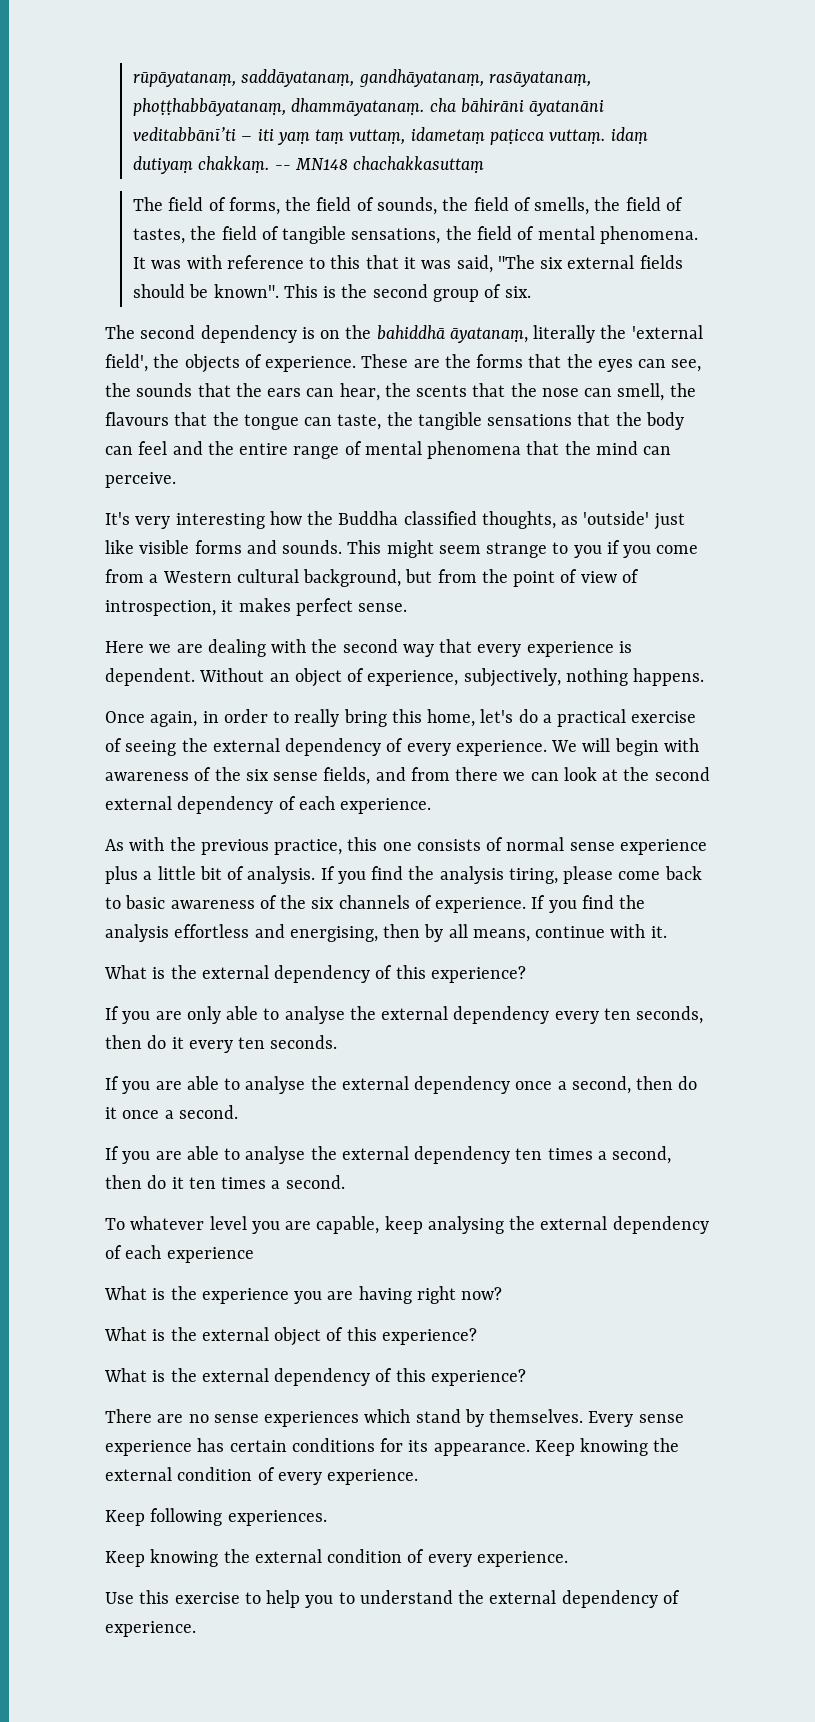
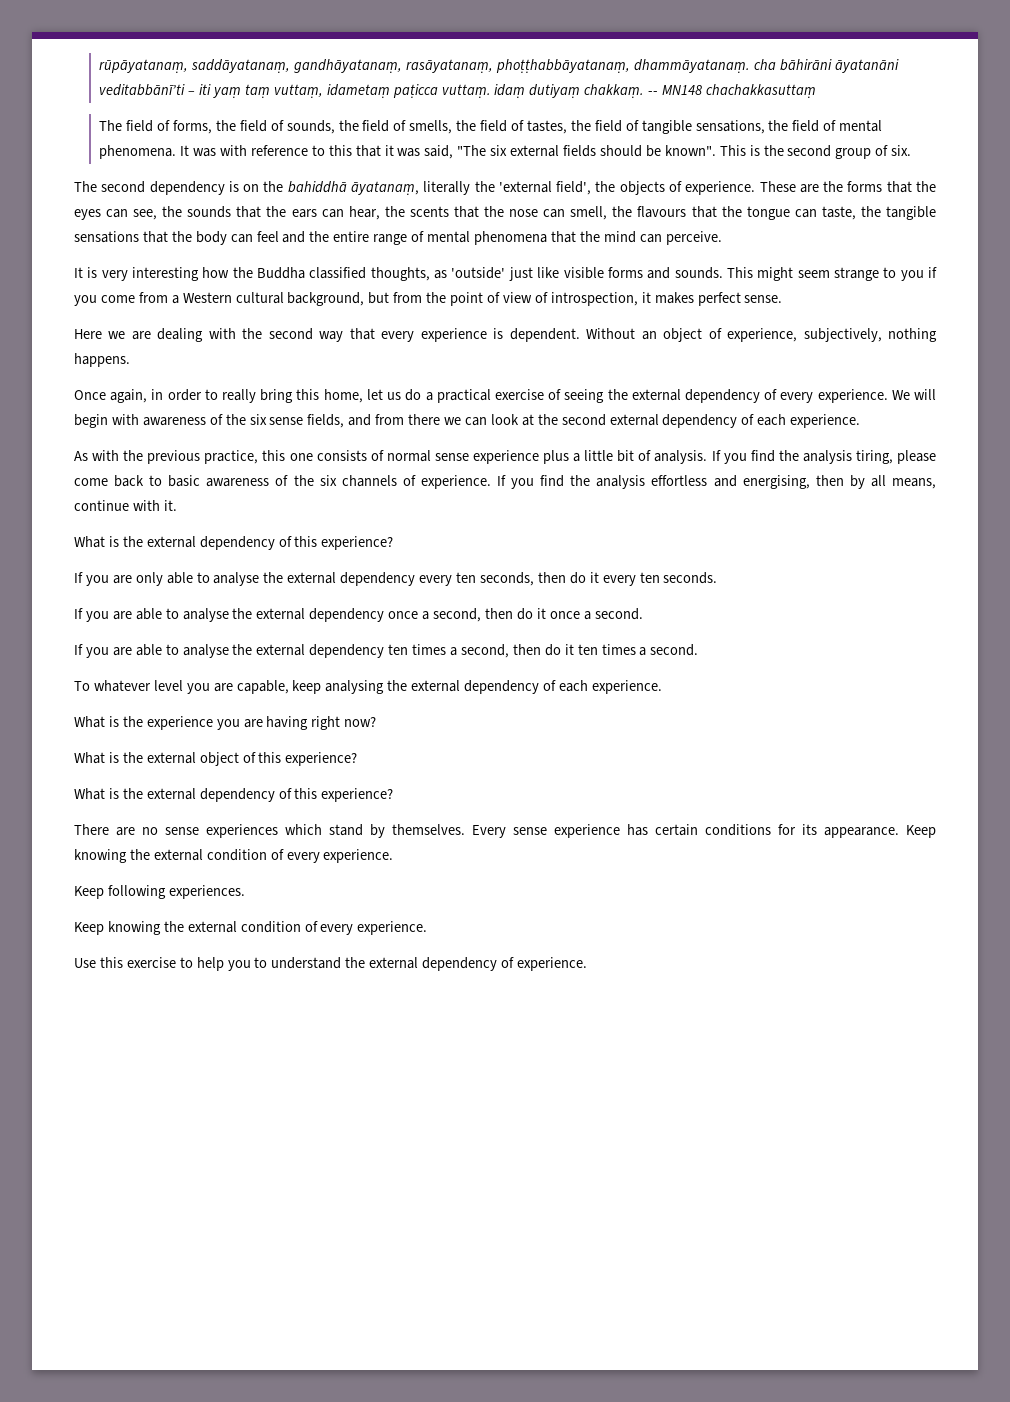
- It's very interesting how the Buddha classified thoughts, as 'outside' just like visible forms and sounds.
+ It is very interesting how the Buddha classified thoughts, as 'outside' just like visible forms and sounds.
- Once again, in order to really bring this home, let's do a practical exercise of seeing the external dependency of every experience.
+ Once again, in order to really bring this home, let us do a practical exercise of seeing the external dependency of every experience.
- To whatever level you are capable, keep analysing the external dependency of each experience
+ To whatever level you are capable, keep analysing the external dependency of each experience.

